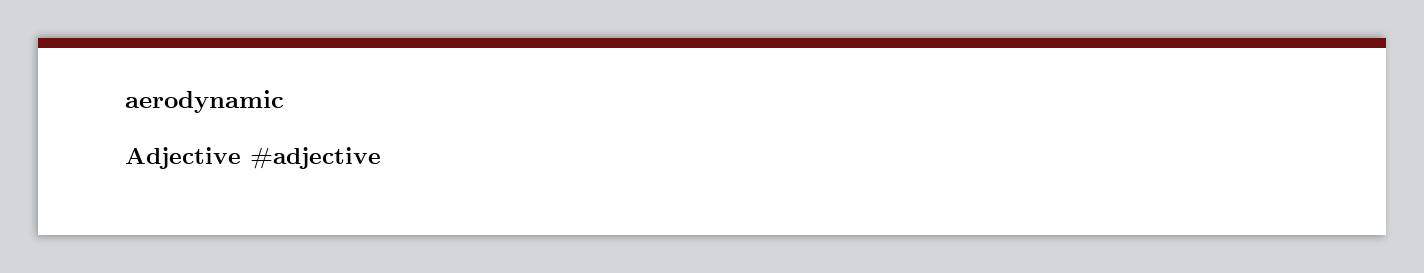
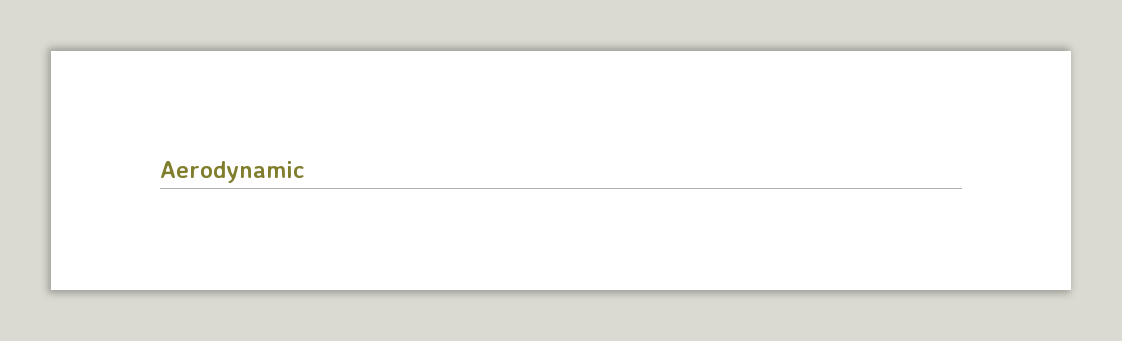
- aerodynamic
- Adjective #adjective
+ Aerodynamic

